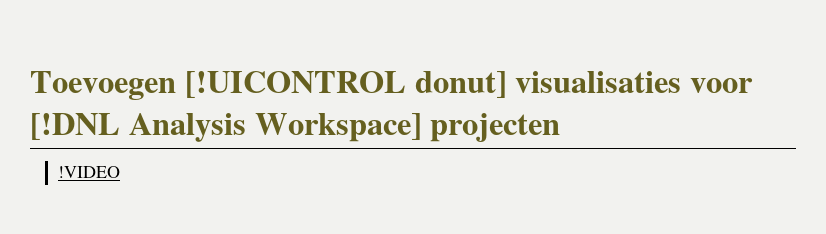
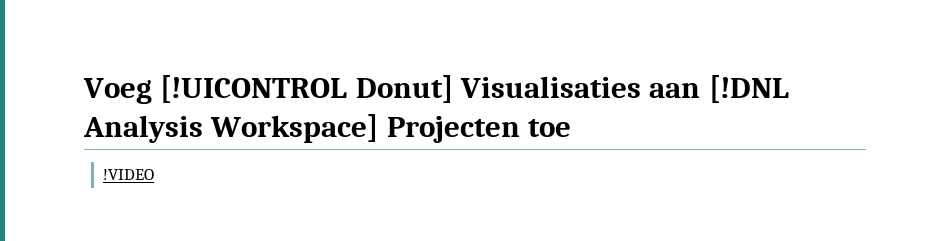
- Toevoegen [!UICONTROL donut] visualisaties voor [!DNL Analysis Workspace] projecten
+ Voeg [!UICONTROL Donut] Visualisaties aan [!DNL Analysis Workspace] Projecten toe

